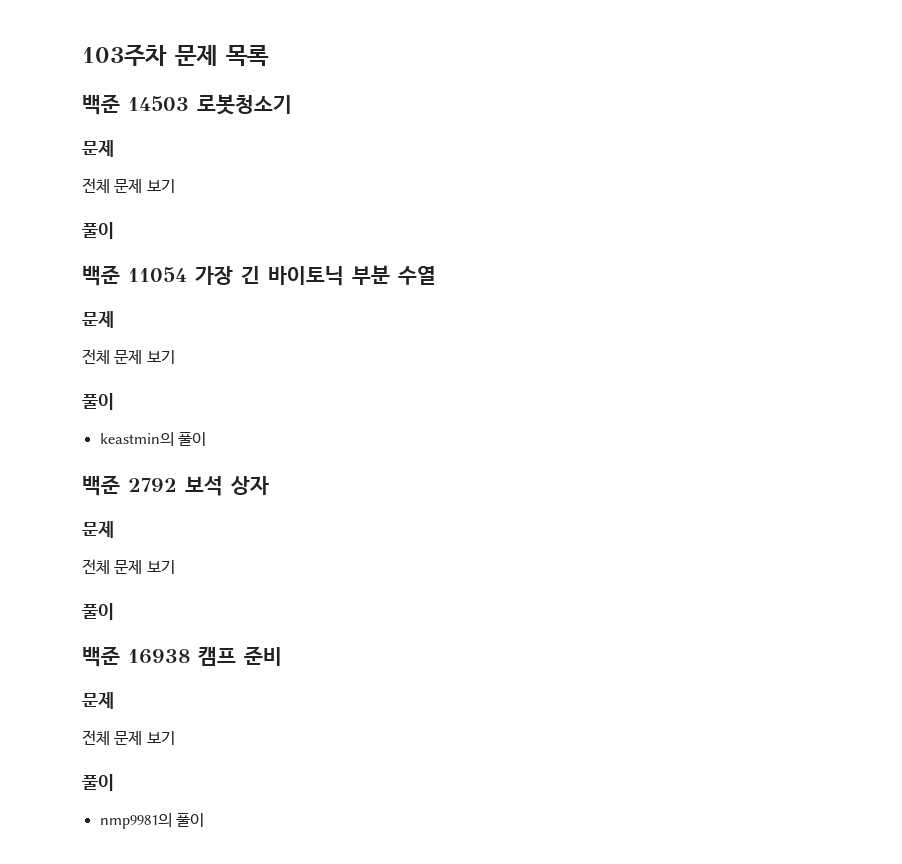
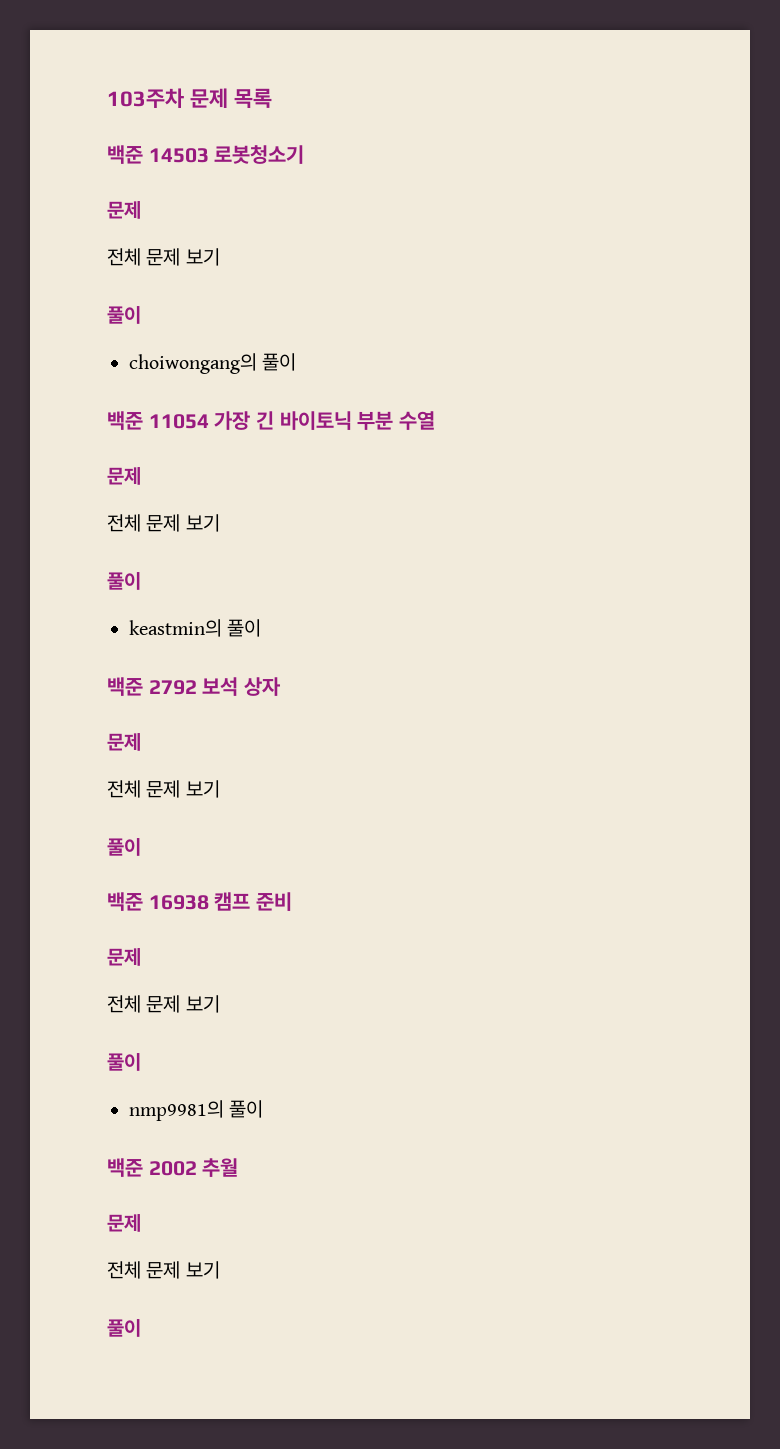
+ choiwongang의 풀이
+ 백준 2002 추월
+ 문제
+ 전체 문제 보기
+ 풀이

